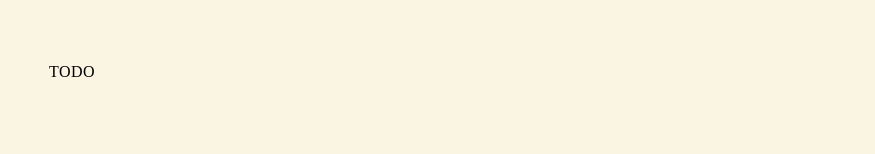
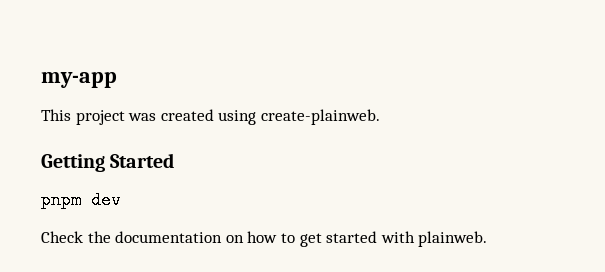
- TODO
+ my-app
+ This project was created using create-plainweb.
+ Getting Started
+ pnpm dev
+ Check the documentation on how to get started with plainweb.

